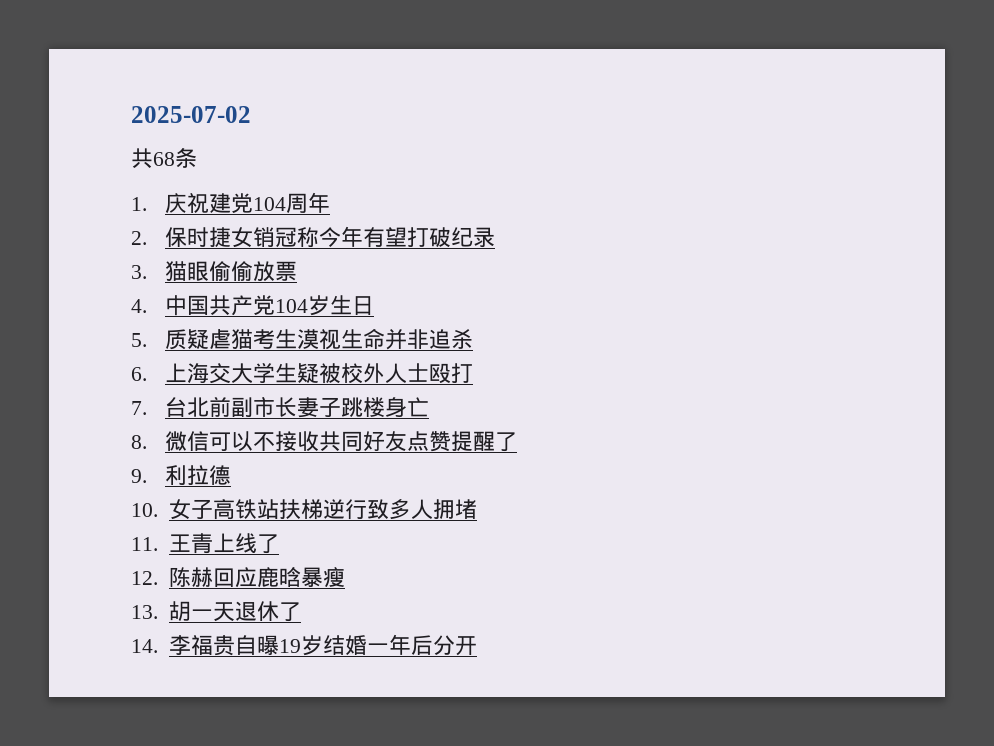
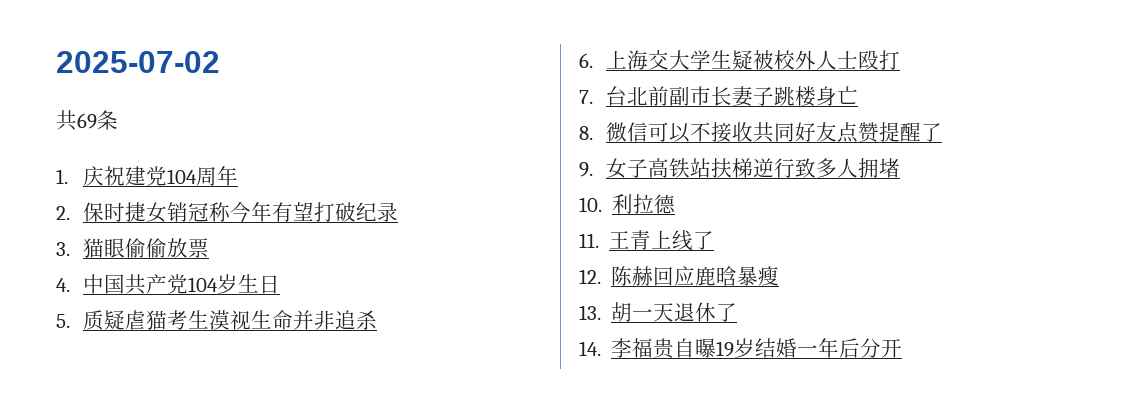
- 共68条
+ 共69条
- 9.利拉德
- 10.女子高铁站扶梯逆行致多人拥堵
+ 9.女子高铁站扶梯逆行致多人拥堵
+ 10.利拉德

